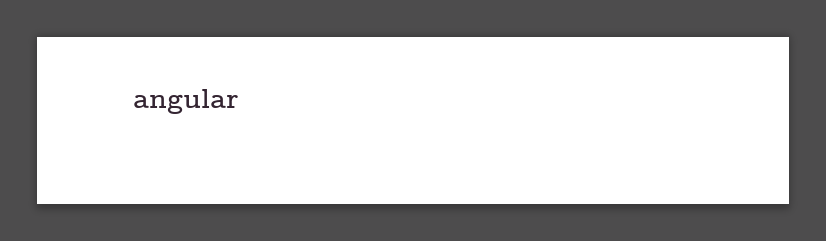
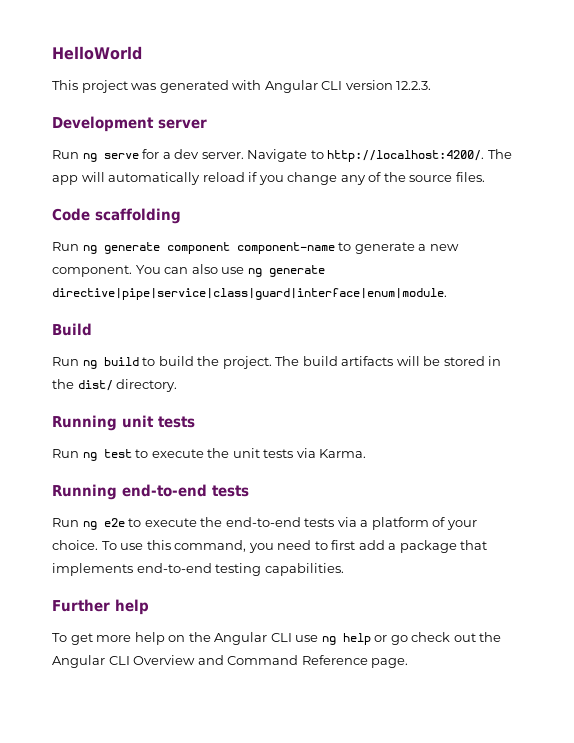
- angular
+ HelloWorld
+ This project was generated with Angular CLI version 12.2.3.
+ Development server
+ Run ng serve for a dev server. Navigate to http://localhost:4200/. The app will automatically reload if you change any of the source files.
+ Code scaffolding
+ Run ng generate component component-name to generate a new component. You can also use ng generate directive|pipe|service|class|guard|interface|enum|module.
+ Build
+ Run ng build to build the project. The build artifacts will be stored in the dist/ directory.
+ Running unit tests
+ Run ng test to execute the unit tests via Karma.
+ Running end-to-end tests
+ Run ng e2e to execute the end-to-end tests via a platform of your choice. To use this command, you need to first add a package that implements end-to-end testing capabilities.
+ Further help
+ To get more help on the Angular CLI use ng help or go check out the Angular CLI Overview and Command Reference page.

